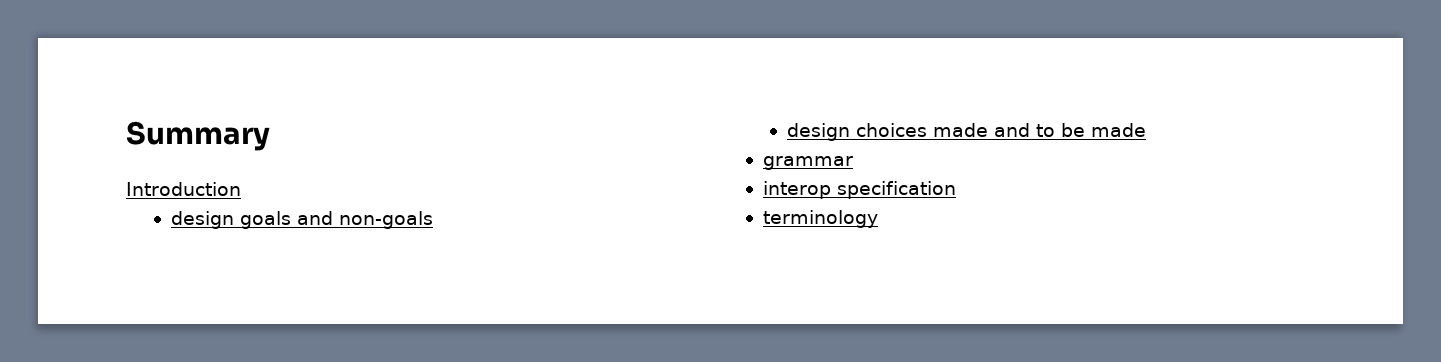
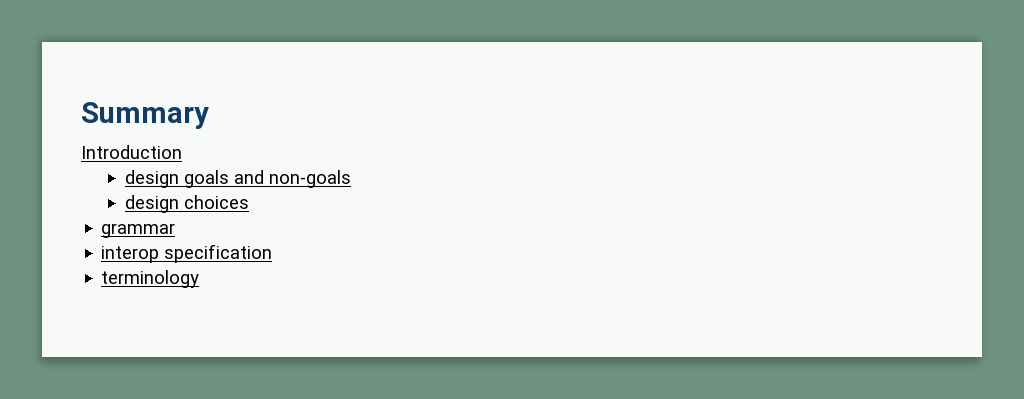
- design choices made and to be made
+ design choices

